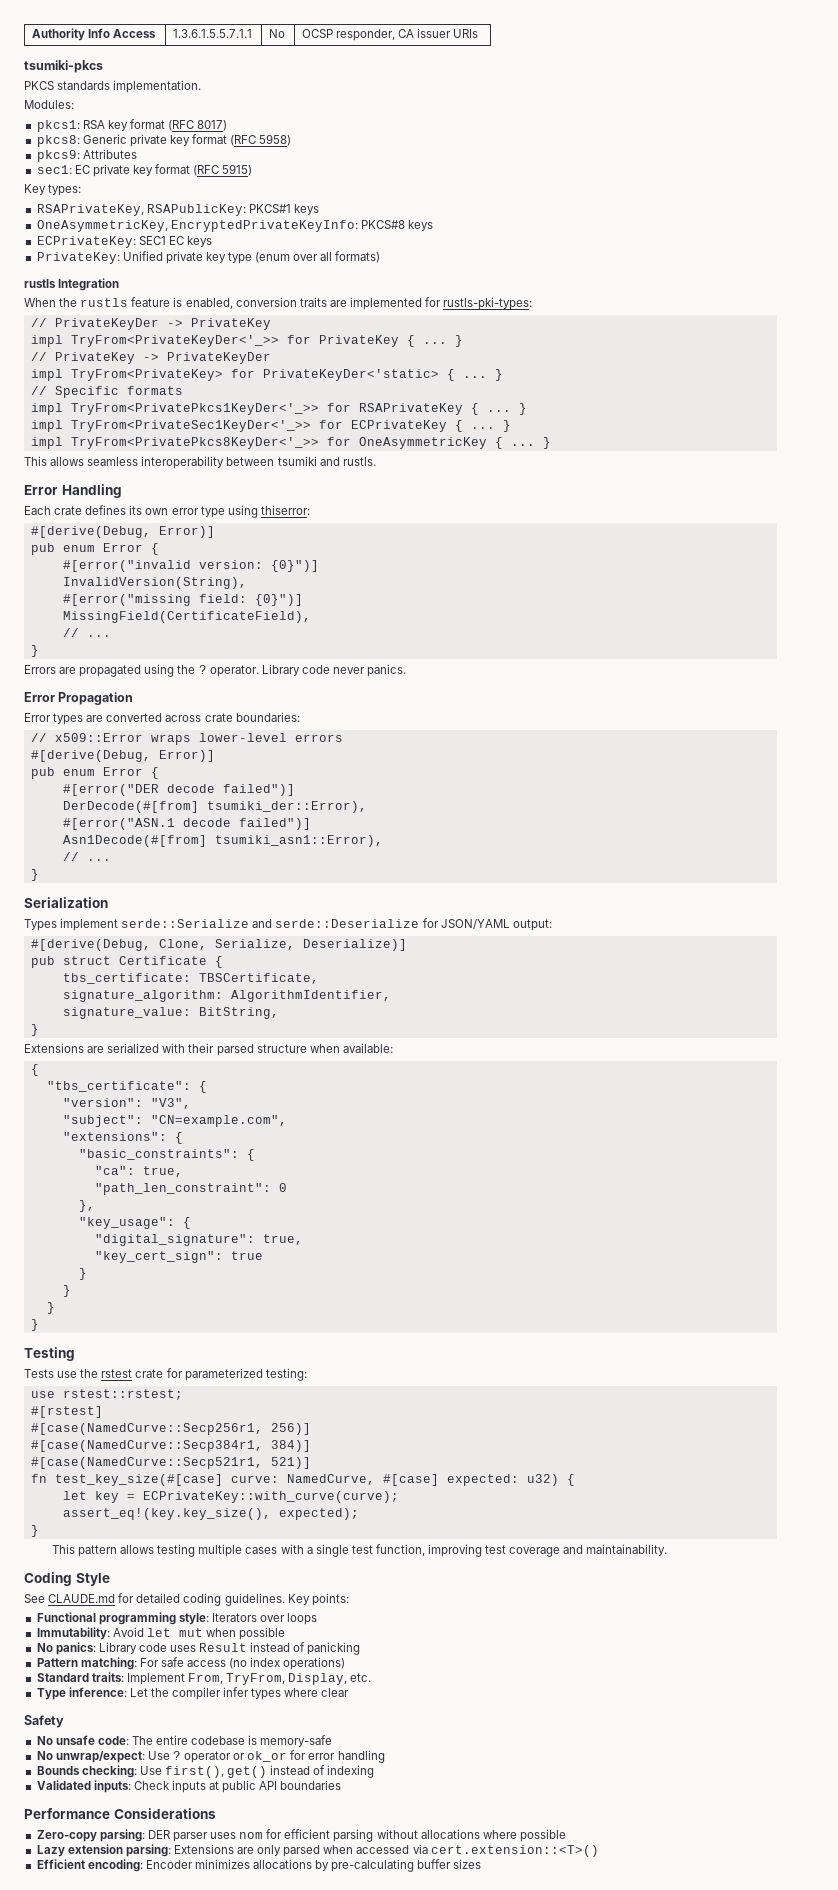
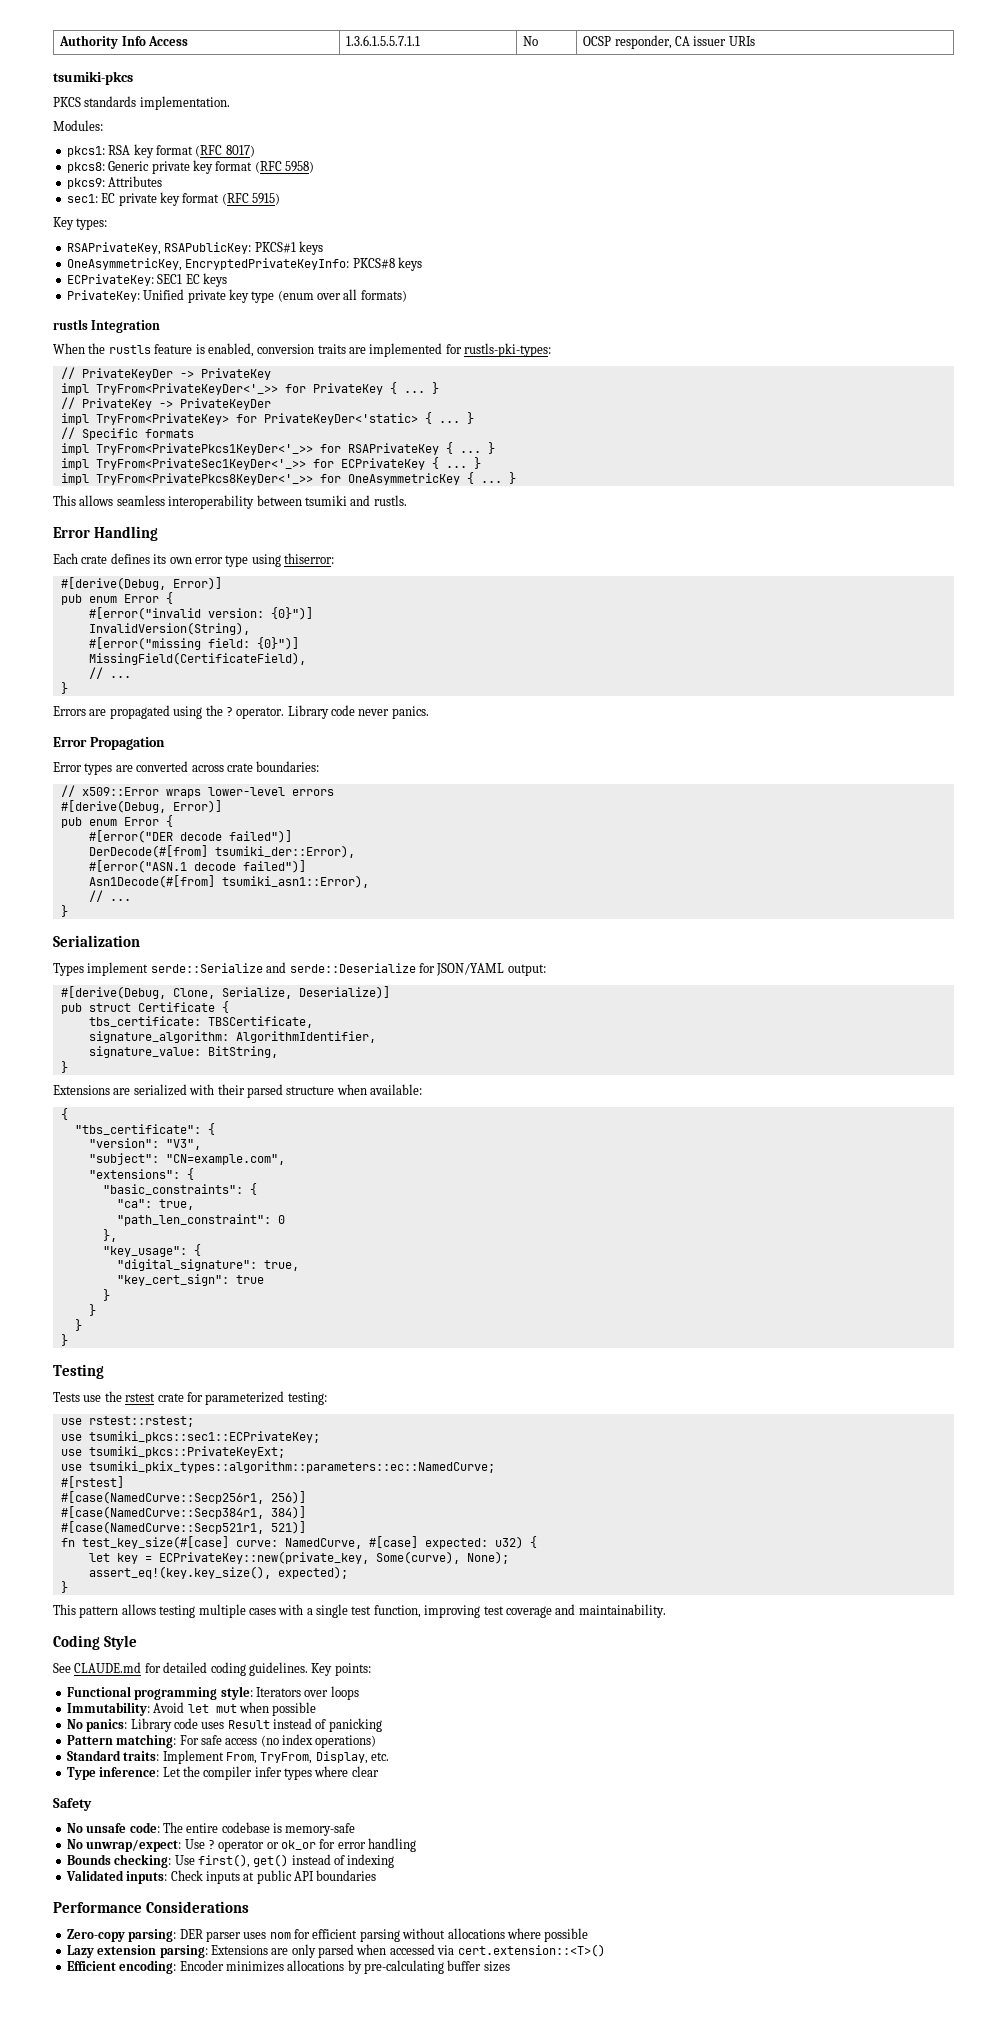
+ use tsumiki_pkcs::sec1::ECPrivateKey;
+ use tsumiki_pkcs::PrivateKeyExt;
+ use tsumiki_pkix_types::algorithm::parameters::ec::NamedCurve;
- let key = ECPrivateKey::with_curve(curve);
+ let key = ECPrivateKey::new(private_key, Some(curve), None);

